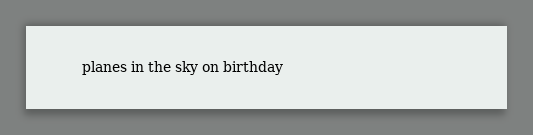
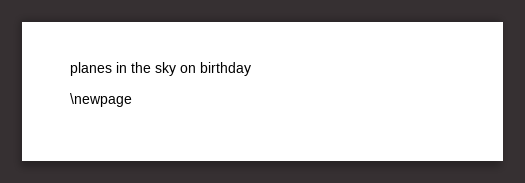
+ \newpage

